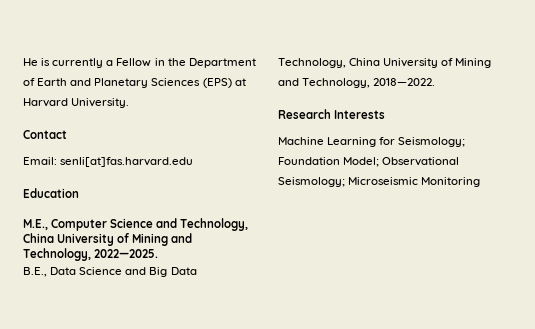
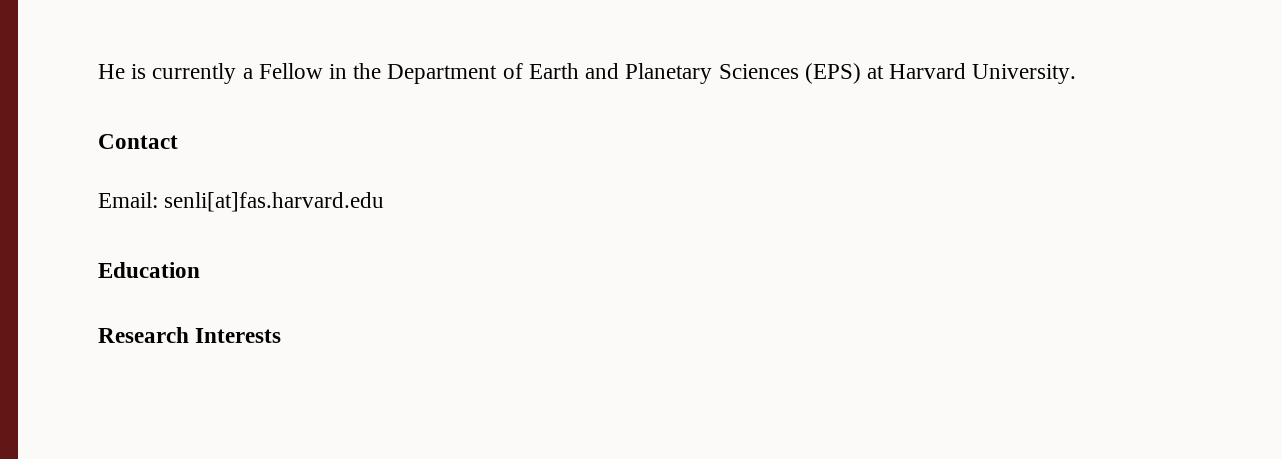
- M.E., Computer Science and Technology, China University of Mining and Technology, 2022—2025.
- B.E., Data Science and Big Data Technology, China University of Mining and Technology, 2018—2022.
  Research Interests
- Machine Learning for Seismology; Foundation Model; Observational Seismology; Microseismic Monitoring

